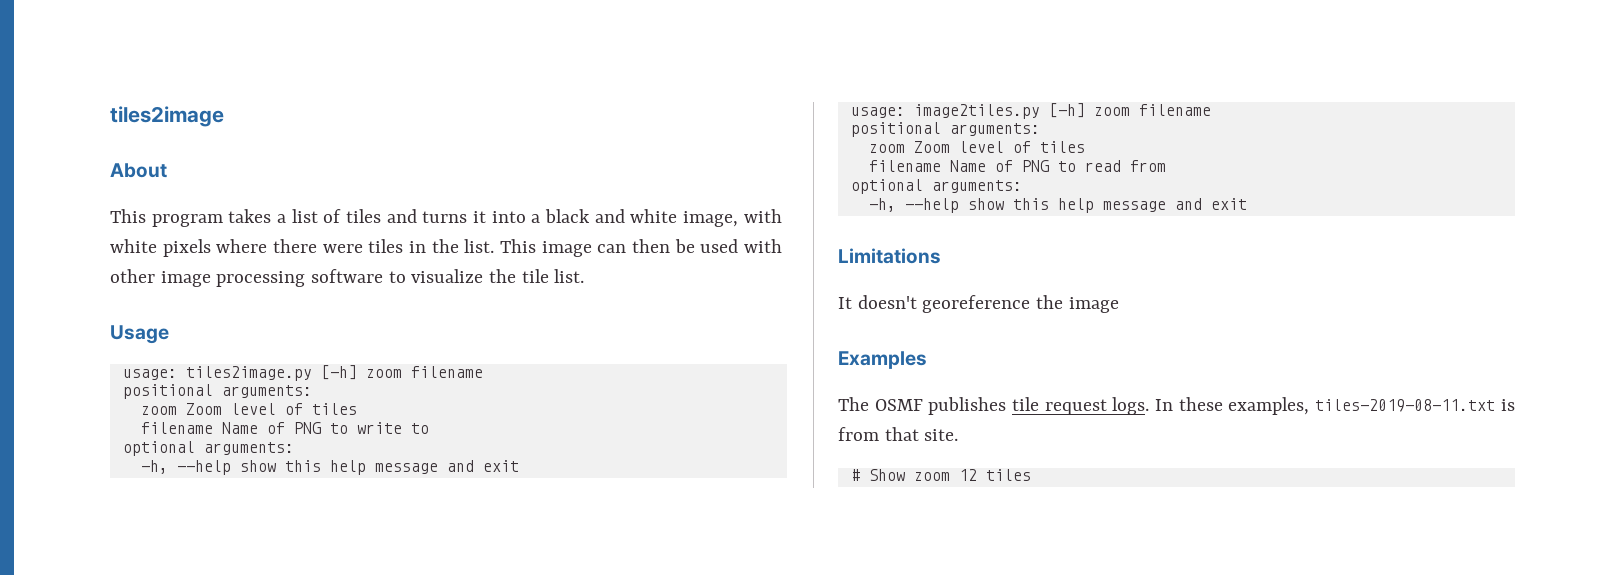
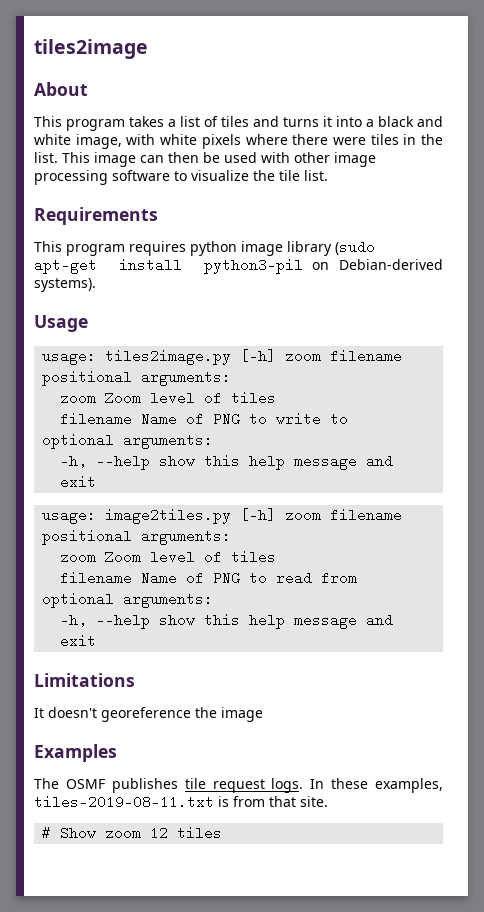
+ Requirements
+ This program requires python image library (sudo apt-get install python3-pil on Debian-derived systems).

